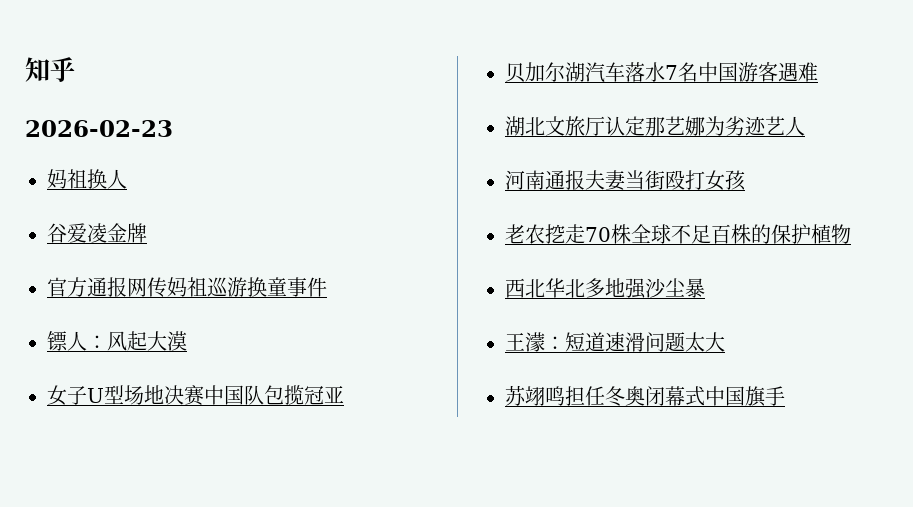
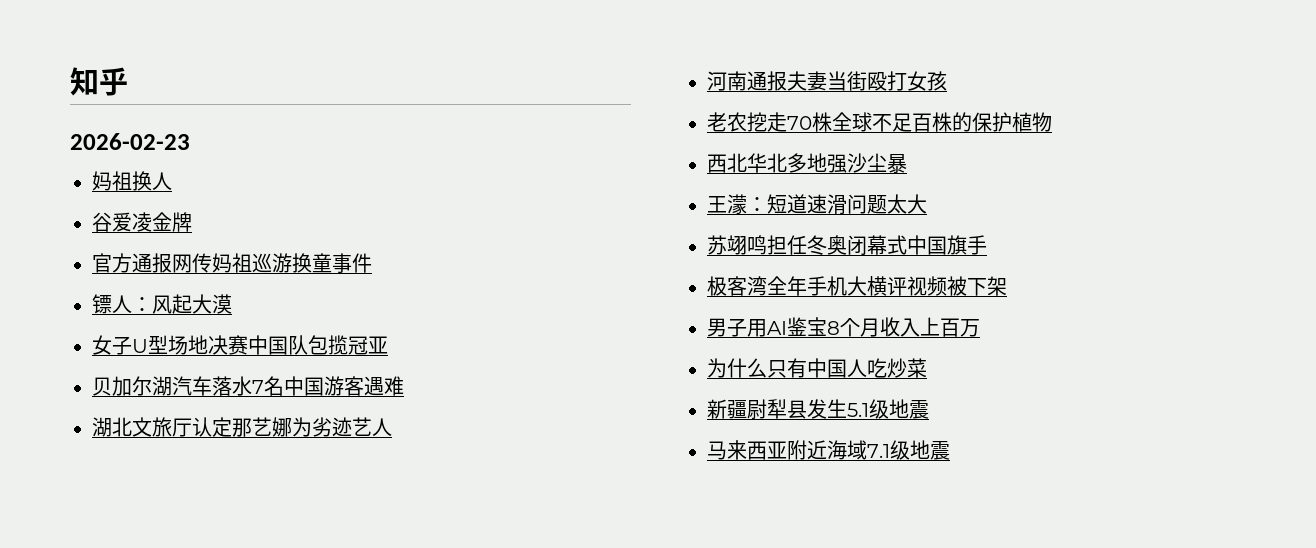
+ 极客湾全年手机大横评视频被下架
+ 男子用AI鉴宝8个月收入上百万
+ 为什么只有中国人吃炒菜
+ 新疆尉犁县发生5.1级地震
+ 马来西亚附近海域7.1级地震

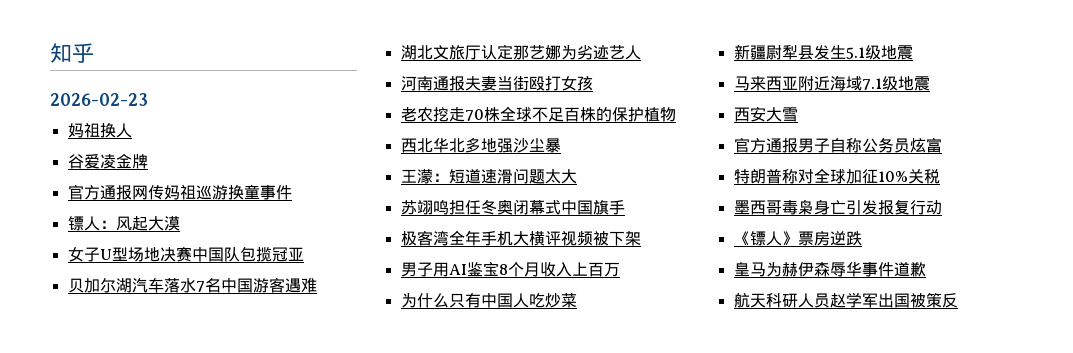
+ 西安大雪
+ 官方通报男子自称公务员炫富
+ 特朗普称对全球加征10%关税
+ 墨西哥毒枭身亡引发报复行动
+ 《镖人》票房逆跌
+ 皇马为赫伊森辱华事件道歉
+ 航天科研人员赵学军出国被策反

